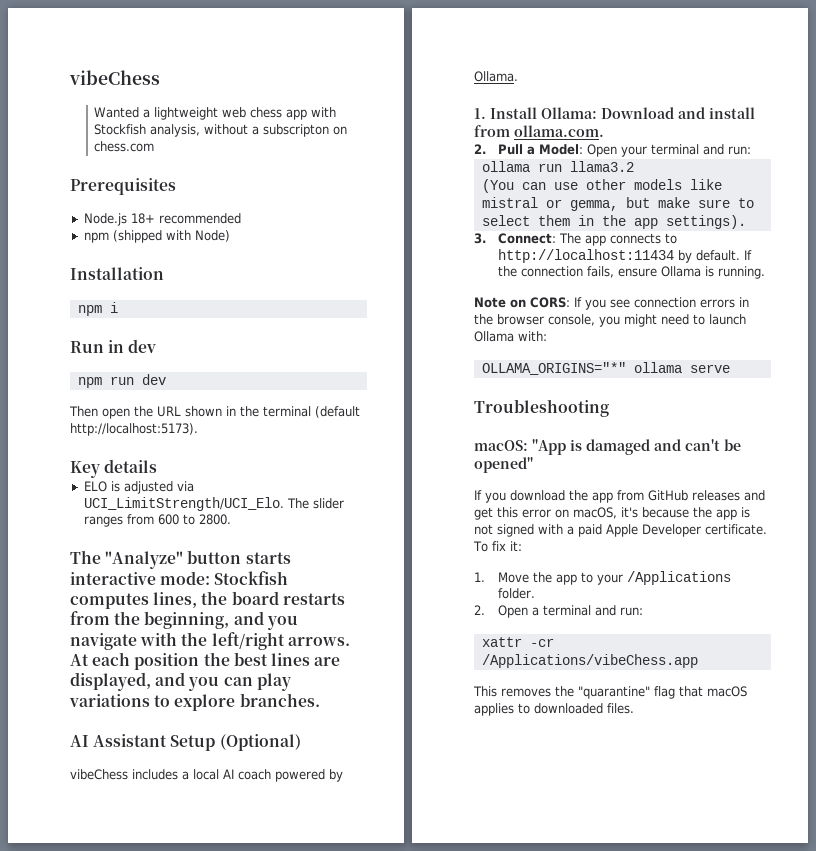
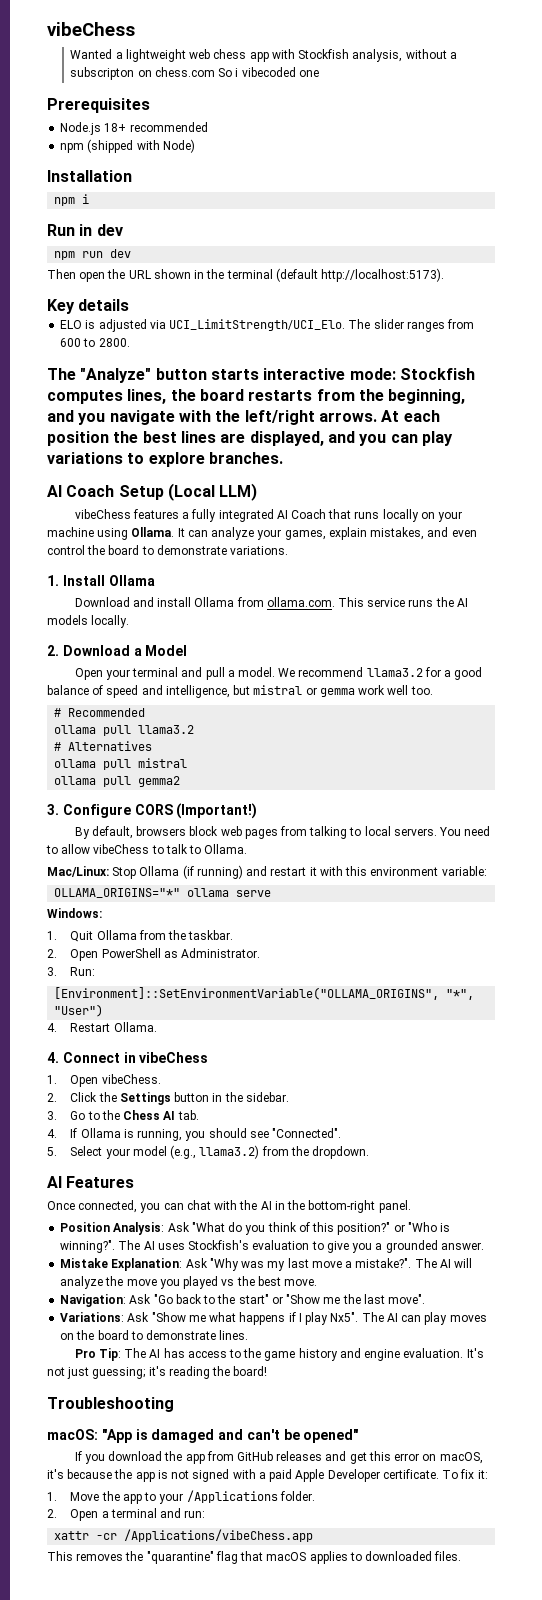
- Wanted a lightweight web chess app with Stockfish analysis, without a subscripton on chess.com
+ Wanted a lightweight web chess app with Stockfish analysis, without a subscripton on chess.com So i vibecoded one
- AI Assistant Setup (Optional)
- vibeChess includes a local AI coach powered by Ollama.
+ AI Coach Setup (Local LLM)
+ vibeChess features a fully integrated AI Coach that runs locally on your machine using Ollama. It can analyze your games, explain mistakes, and even control the board to demonstrate variations.
- 1. Install Ollama: Download and install from ollama.com.
- 2. Pull a Model: Open your terminal and run:
- ollama run llama3.2
+ 1. Install Ollama
+ Download and install Ollama from ollama.com. This service runs the AI models locally.
+ 2. Download a Model
+ Open your terminal and pull a model. We recommend llama3.2 for a good balance of speed and intelligence, but mistral or gemma work well too.
+ # Recommended
+ ollama pull llama3.2
- (You can use other models like mistral or gemma, but make sure to select them in the app settings).
- 3. Connect: The app connects to http://localhost:11434 by default. If the connection fails, ensure Ollama is running.
- Note on CORS: If you see connection errors in the browser console, you might need to launch Ollama with:
+ # Alternatives
+ ollama pull mistral
+ ollama pull gemma2
+ 3. Configure CORS (Important!)
+ By default, browsers block web pages from talking to local servers. You need to allow vibeChess to talk to Ollama.
+ Mac/Linux: Stop Ollama (if running) and restart it with this environment variable:
  OLLAMA_ORIGINS="*" ollama serve
+ Windows:
+ 1. Quit Ollama from the taskbar.
+ 2. Open PowerShell as Administrator.
+ 3. Run:
+ [Environment]::SetEnvironmentVariable("OLLAMA_ORIGINS", "*", "User")
+ 4. Restart Ollama.
+ 4. Connect in vibeChess
+ 1. Open vibeChess.
+ 2. Click the Settings button in the sidebar.
+ 3. Go to the Chess AI tab.
+ 4. If Ollama is running, you should see "Connected".
+ 5. Select your model (e.g., llama3.2) from the dropdown.
+ AI Features
+ Once connected, you can chat with the AI in the bottom-right panel.
+ Position Analysis: Ask "What do you think of this position?" or "Who is winning?". The AI uses Stockfish's evaluation to give you a grounded answer.
+ Mistake Explanation: Ask "Why was my last move a mistake?". The AI will analyze the move you played vs the best move.
+ Navigation: Ask "Go back to the start" or "Show me the last move".
+ Variations: Ask "Show me what happens if I play Nx5". The AI can play moves on the board to demonstrate lines.
+ Pro Tip: The AI has access to the game history and engine evaluation. It's not just guessing; it's reading the board!

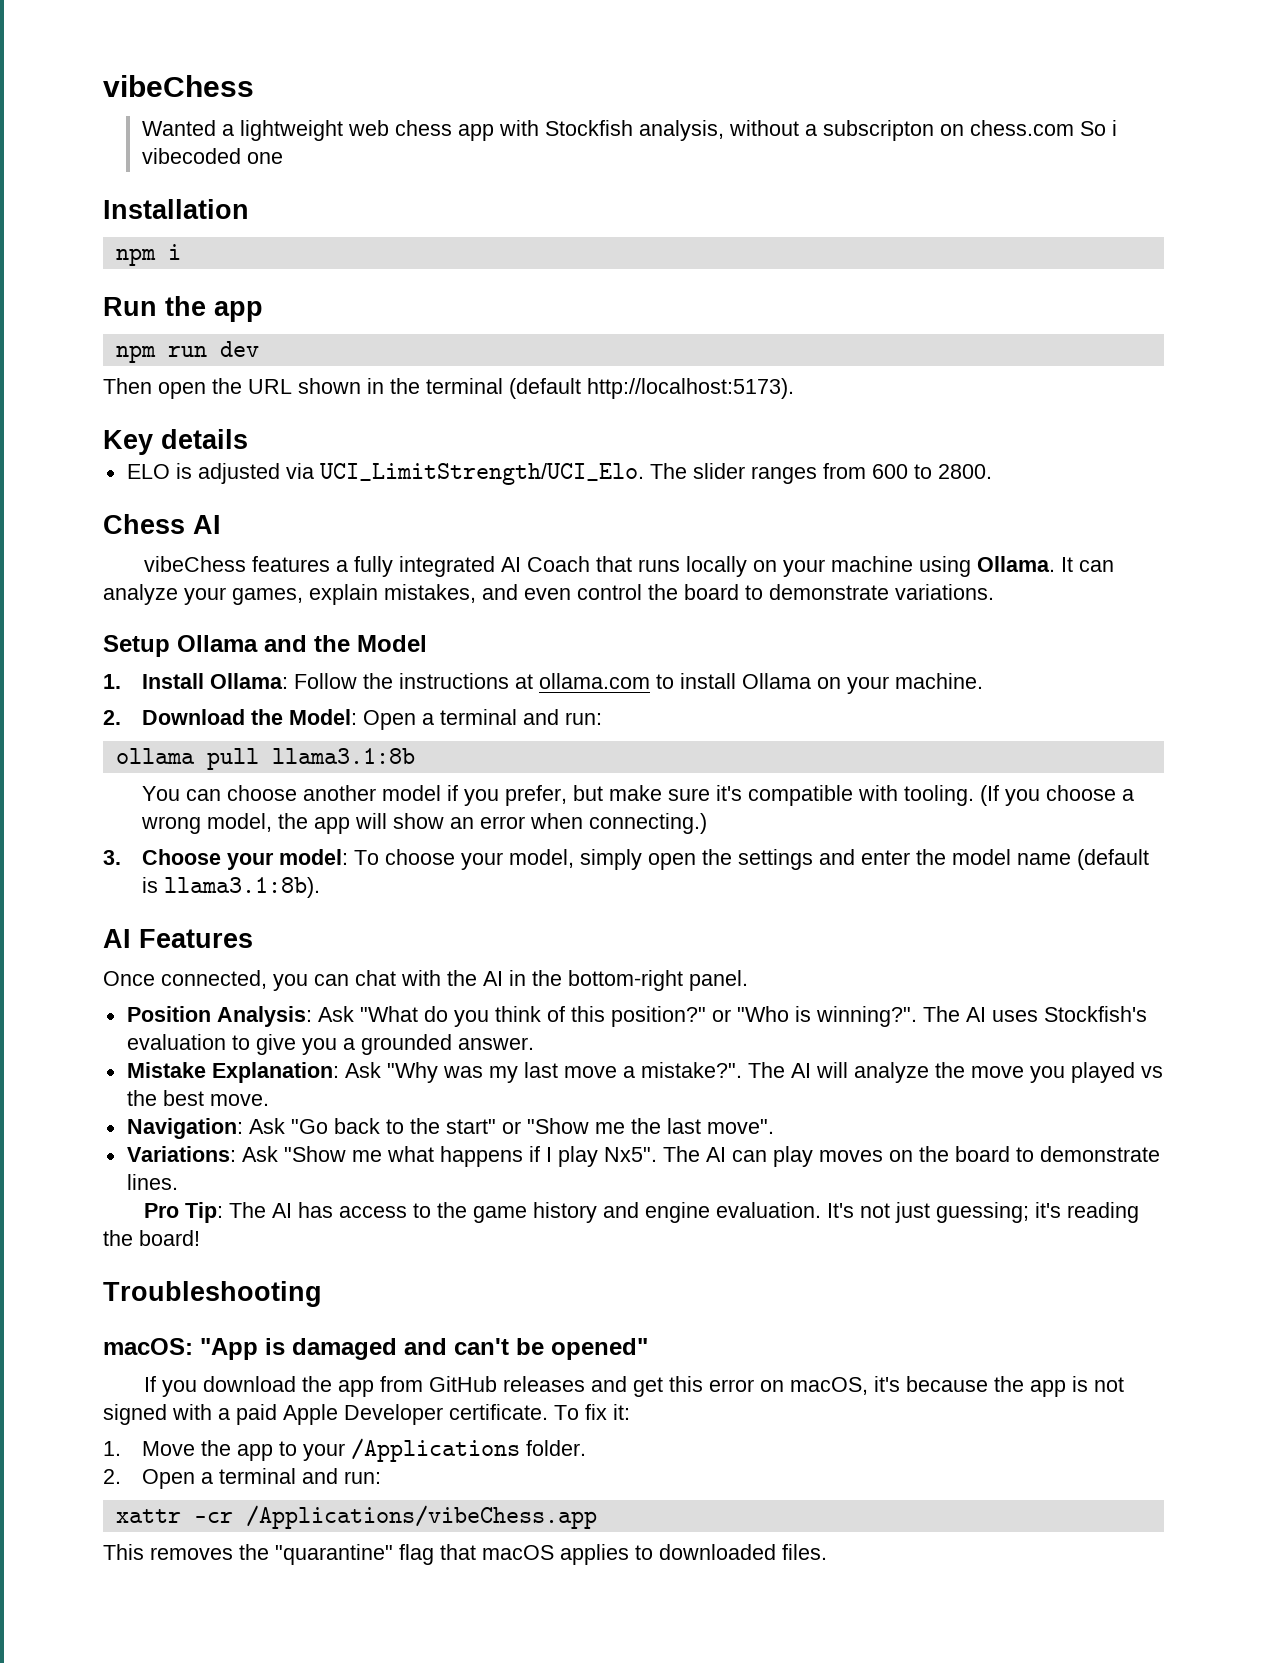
- Prerequisites
- Node.js 18+ recommended
- npm (shipped with Node)
- Run in dev
+ Run the app
- The "Analyze" button starts interactive mode: Stockfish computes lines, the board restarts from the beginning, and you navigate with the left/right arrows. At each position the best lines are displayed, and you can play variations to explore branches.
- AI Coach Setup (Local LLM)
+ Chess AI
- 1. Install Ollama
- Download and install Ollama from ollama.com. This service runs the AI models locally.
- 2. Download a Model
- Open your terminal and pull a model. We recommend llama3.2 for a good balance of speed and intelligence, but mistral or gemma work well too.
- # Recommended
- ollama pull llama3.2
- # Alternatives
- ollama pull mistral
- ollama pull gemma2
- 3. Configure CORS (Important!)
- By default, browsers block web pages from talking to local servers. You need to allow vibeChess to talk to Ollama.
- Mac/Linux: Stop Ollama (if running) and restart it with this environment variable:
- OLLAMA_ORIGINS="*" ollama serve
- Windows:
- 1. Quit Ollama from the taskbar.
- 2. Open PowerShell as Administrator.
- 3. Run:
- [Environment]::SetEnvironmentVariable("OLLAMA_ORIGINS", "*", "User")
- 4. Restart Ollama.
- 4. Connect in vibeChess
- 1. Open vibeChess.
- 2. Click the Settings button in the sidebar.
- 3. Go to the Chess AI tab.
- 4. If Ollama is running, you should see "Connected".
- 5. Select your model (e.g., llama3.2) from the dropdown.
+ Setup Ollama and the Model
+ 1. Install Ollama: Follow the instructions at ollama.com to install Ollama on your machine.
+ 2. Download the Model: Open a terminal and run:
+ ollama pull llama3.1:8b
+ You can choose another model if you prefer, but make sure it's compatible with tooling. (If you choose a wrong model, the app will show an error when connecting.)
+ 3. Choose your model: To choose your model, simply open the settings and enter the model name (default is llama3.1:8b).

